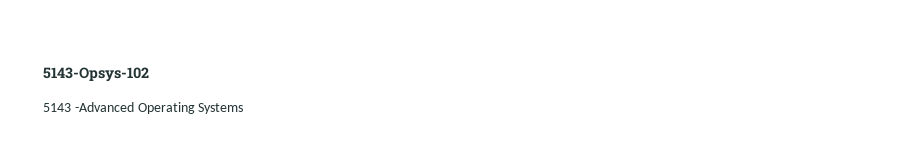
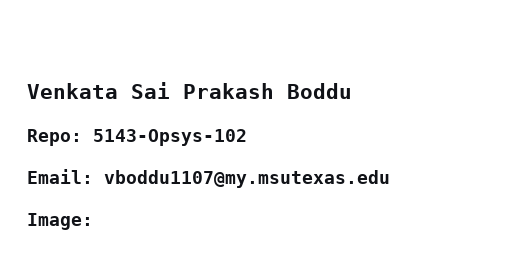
- 5143-Opsys-102
- 5143 -Advanced Operating Systems
+ Venkata Sai Prakash Boddu
+ Repo: 5143-Opsys-102
+ Email: vboddu1107@my.msutexas.edu
+ Image:

